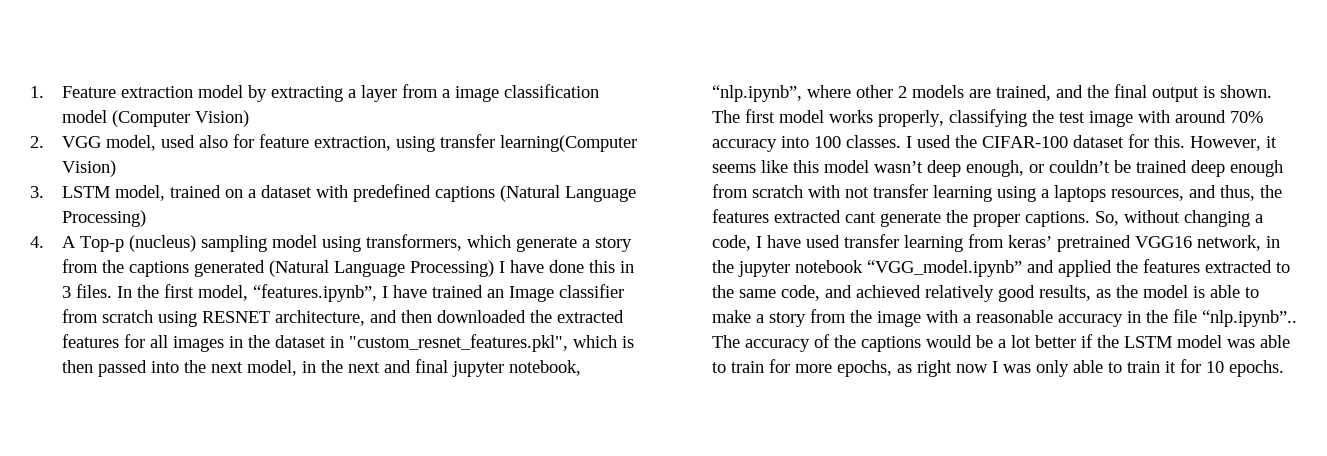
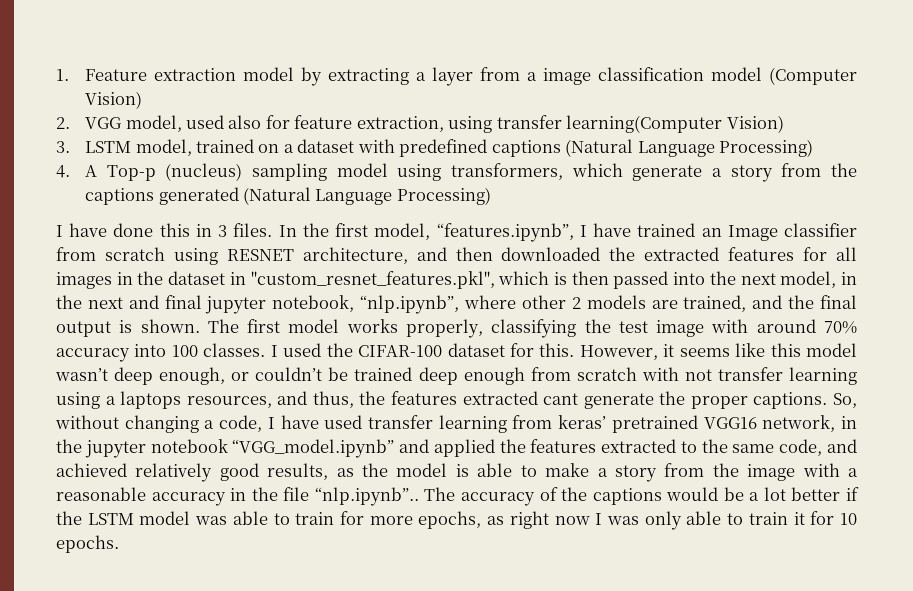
- 4. A Top-p (nucleus) sampling model using transformers, which generate a story from the captions generated (Natural Language Processing) I have done this in 3 files.
+ 4. A Top-p (nucleus) sampling model using transformers, which generate a story from the captions generated (Natural Language Processing)
+ I have done this in 3 files.

